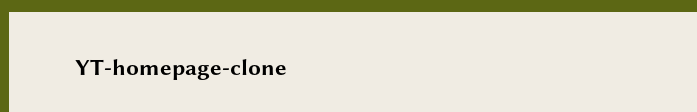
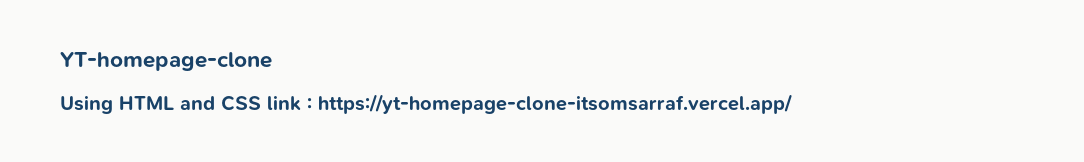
+ Using HTML and CSS link : https://yt-homepage-clone-itsomsarraf.vercel.app/

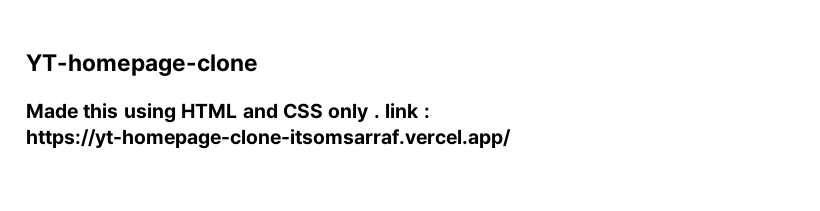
- Using HTML and CSS link : https://yt-homepage-clone-itsomsarraf.vercel.app/
+ Made this using HTML and CSS only . link : https://yt-homepage-clone-itsomsarraf.vercel.app/

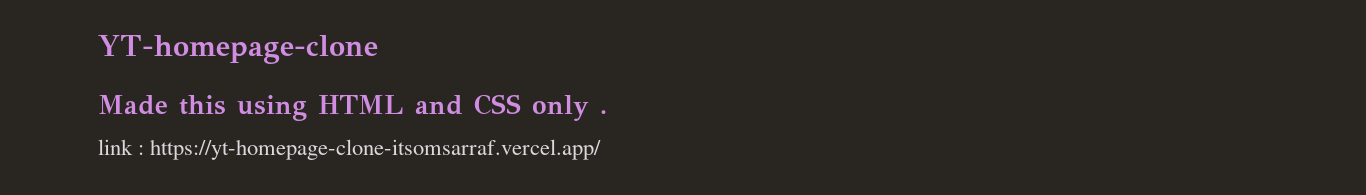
- Made this using HTML and CSS only . link : https://yt-homepage-clone-itsomsarraf.vercel.app/
+ Made this using HTML and CSS only .
+ link : https://yt-homepage-clone-itsomsarraf.vercel.app/

